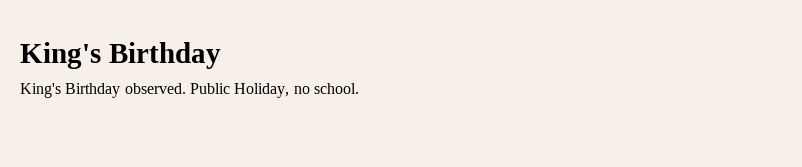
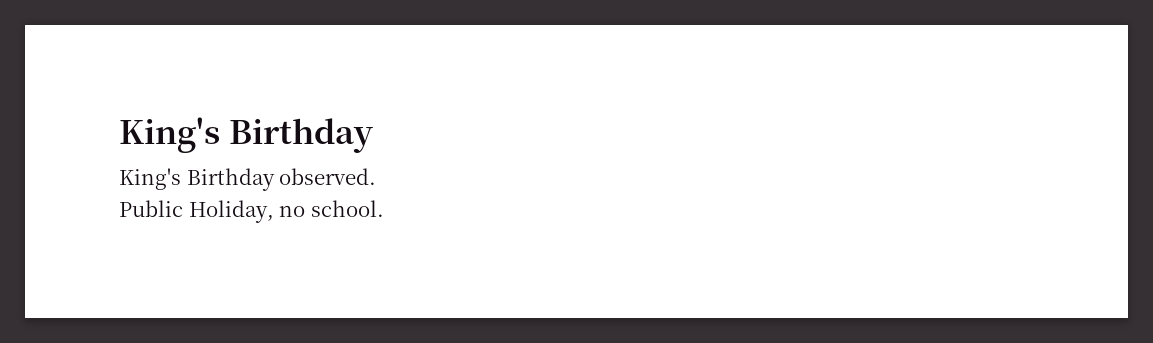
- King's Birthday observed. Public Holiday, no school.
+ King's Birthday observed.
+ Public Holiday, no school.

